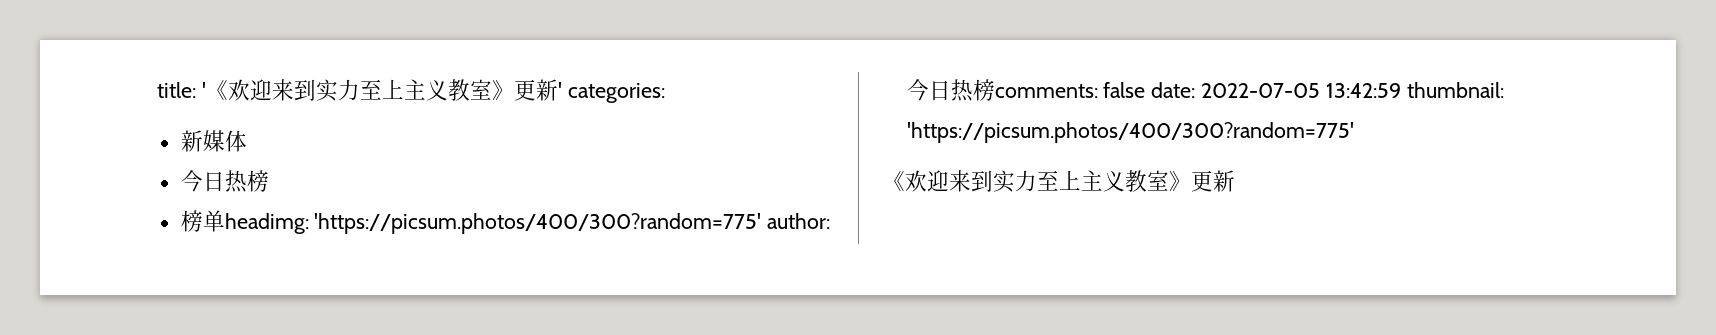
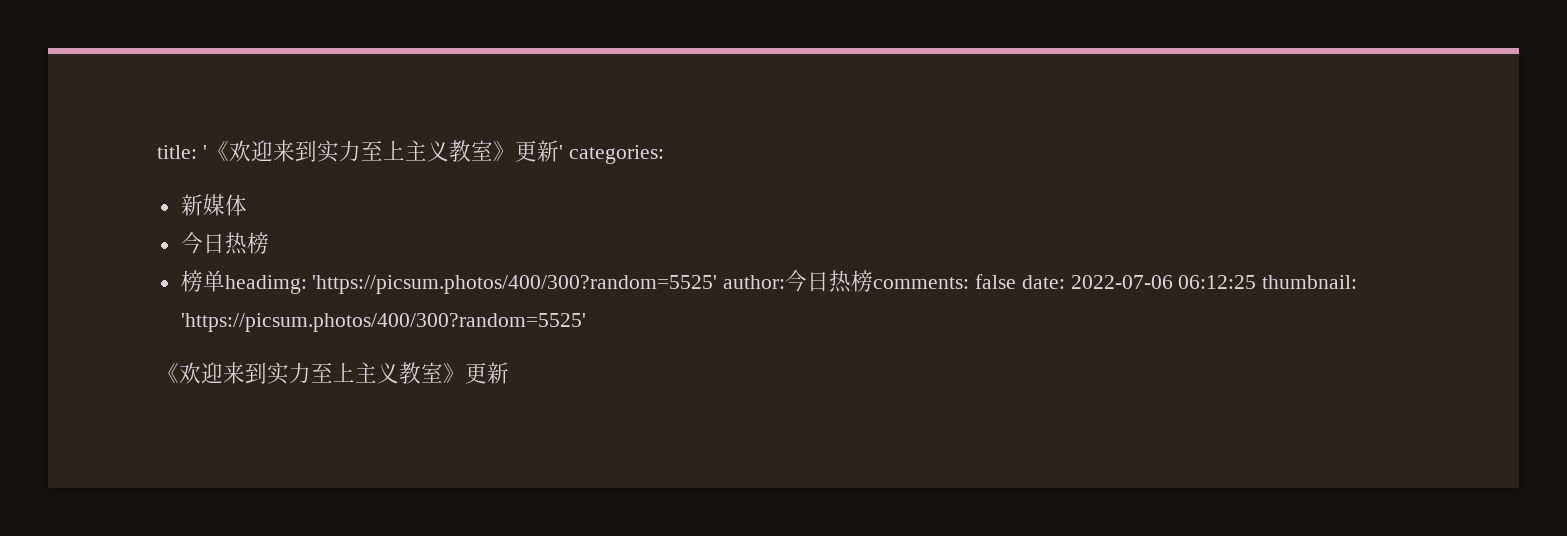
- 榜单headimg: 'https://picsum.photos/400/300?random=775' author:今日热榜comments: false date: 2022-07-05 13:42:59 thumbnail: 'https://picsum.photos/400/300?random=775'
+ 榜单headimg: 'https://picsum.photos/400/300?random=5525' author:今日热榜comments: false date: 2022-07-06 06:12:25 thumbnail: 'https://picsum.photos/400/300?random=5525'

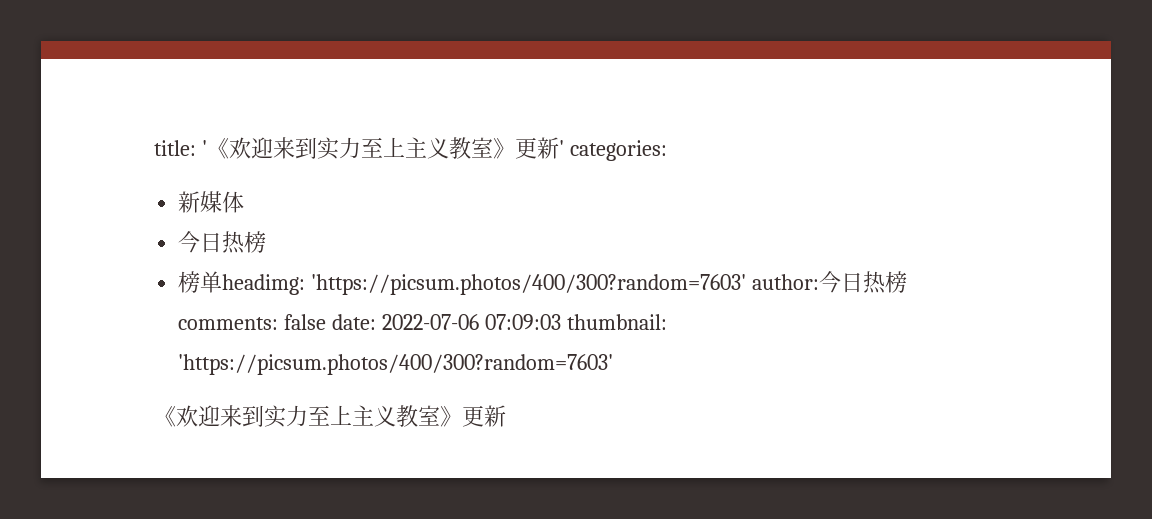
- 榜单headimg: 'https://picsum.photos/400/300?random=5525' author:今日热榜comments: false date: 2022-07-06 06:12:25 thumbnail: 'https://picsum.photos/400/300?random=5525'
+ 榜单headimg: 'https://picsum.photos/400/300?random=7603' author:今日热榜comments: false date: 2022-07-06 07:09:03 thumbnail: 'https://picsum.photos/400/300?random=7603'

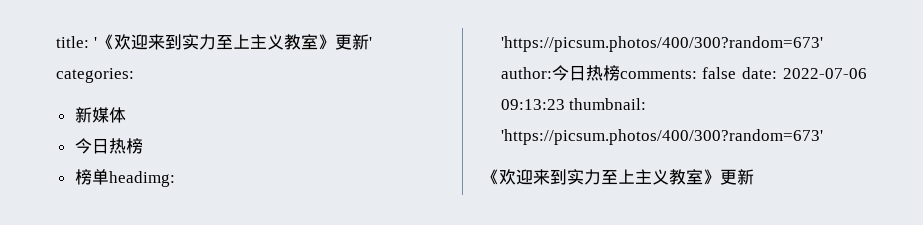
- 榜单headimg: 'https://picsum.photos/400/300?random=7603' author:今日热榜comments: false date: 2022-07-06 07:09:03 thumbnail: 'https://picsum.photos/400/300?random=7603'
+ 榜单headimg: 'https://picsum.photos/400/300?random=673' author:今日热榜comments: false date: 2022-07-06 09:13:23 thumbnail: 'https://picsum.photos/400/300?random=673'

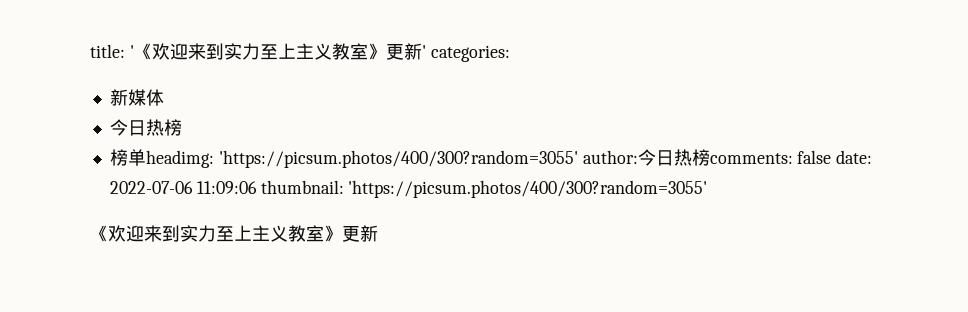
- 榜单headimg: 'https://picsum.photos/400/300?random=673' author:今日热榜comments: false date: 2022-07-06 09:13:23 thumbnail: 'https://picsum.photos/400/300?random=673'
+ 榜单headimg: 'https://picsum.photos/400/300?random=3055' author:今日热榜comments: false date: 2022-07-06 11:09:06 thumbnail: 'https://picsum.photos/400/300?random=3055'

